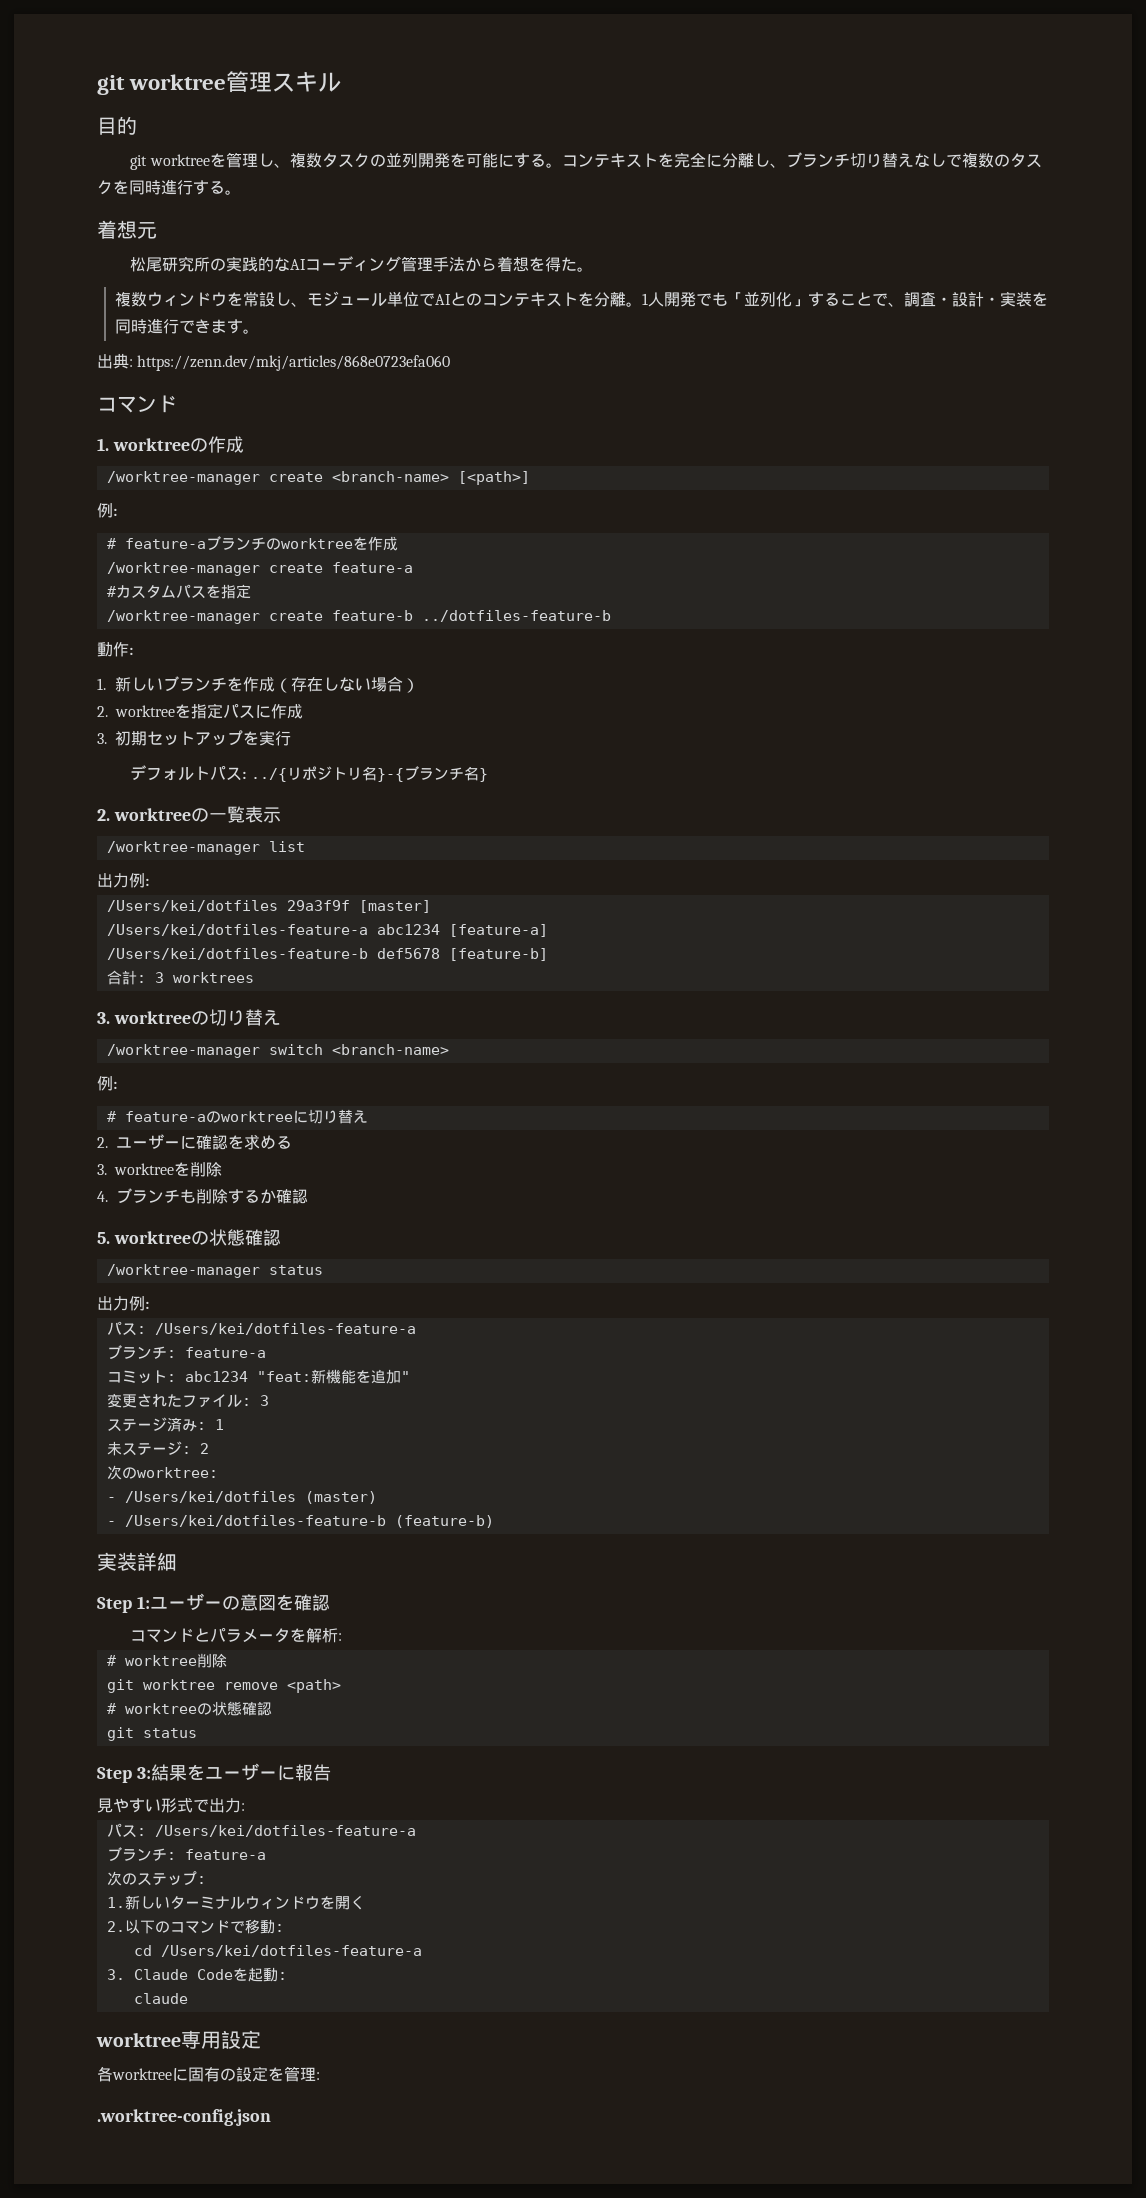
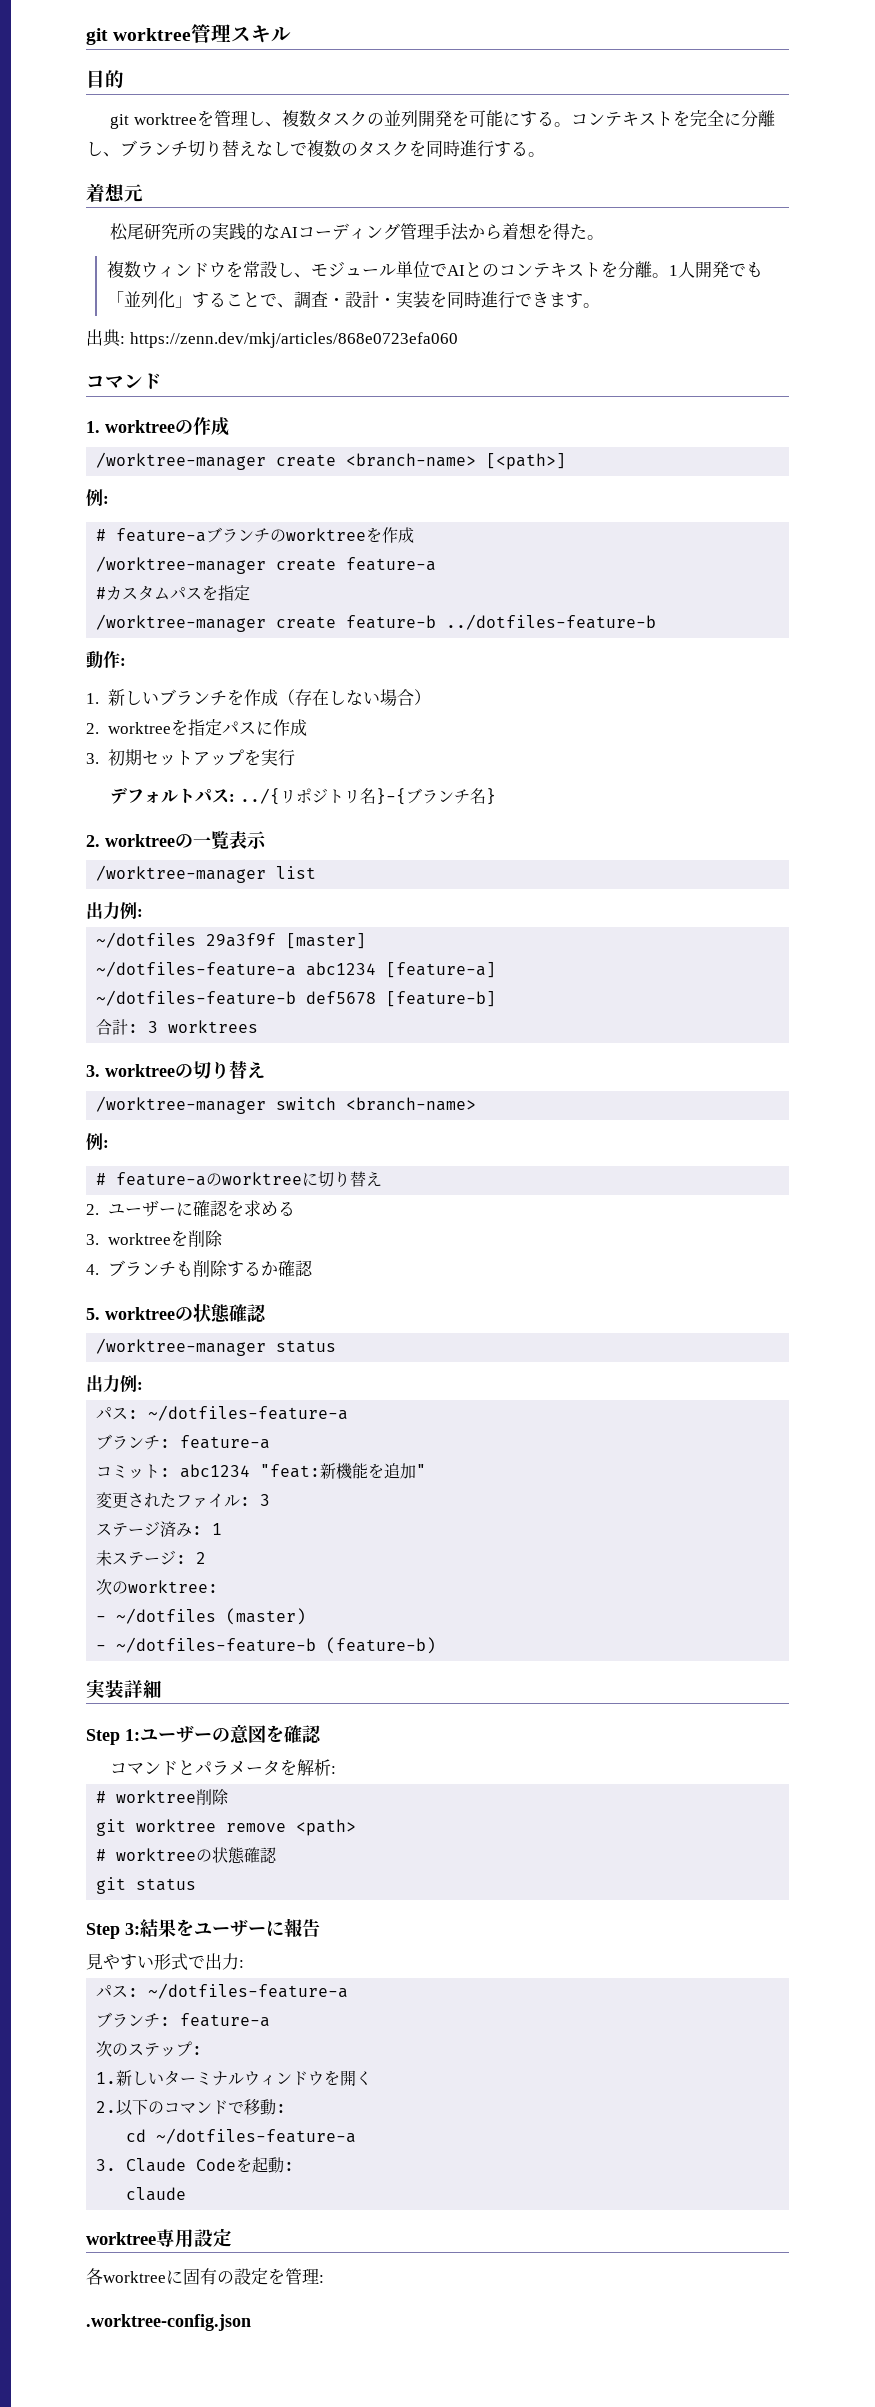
- /Users/kei/dotfiles 29a3f9f [master]
+ ~/dotfiles 29a3f9f [master]
- /Users/kei/dotfiles-feature-a abc1234 [feature-a]
+ ~/dotfiles-feature-a abc1234 [feature-a]
- /Users/kei/dotfiles-feature-b def5678 [feature-b]
+ ~/dotfiles-feature-b def5678 [feature-b]
  /worktree-manager status
  出力例:
- パス: /Users/kei/dotfiles-feature-a
+ パス: ~/dotfiles-feature-a
- - /Users/kei/dotfiles (master)
+ - ~/dotfiles (master)
- - /Users/kei/dotfiles-feature-b (feature-b)
+ - ~/dotfiles-feature-b (feature-b)
  見やすい形式で出力:
- パス: /Users/kei/dotfiles-feature-a
+ パス: ~/dotfiles-feature-a
- cd /Users/kei/dotfiles-feature-a
+ cd ~/dotfiles-feature-a

